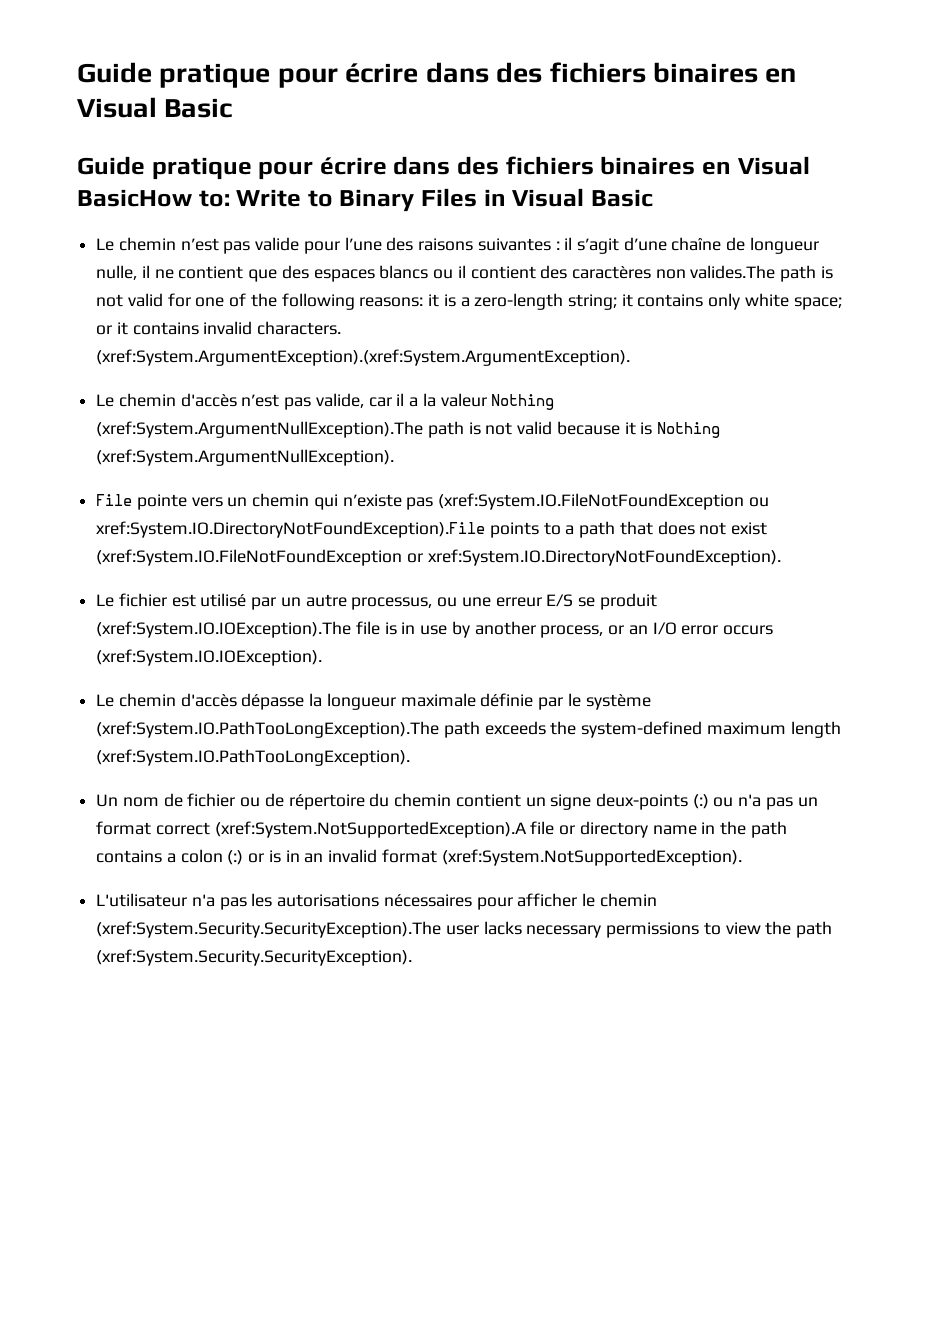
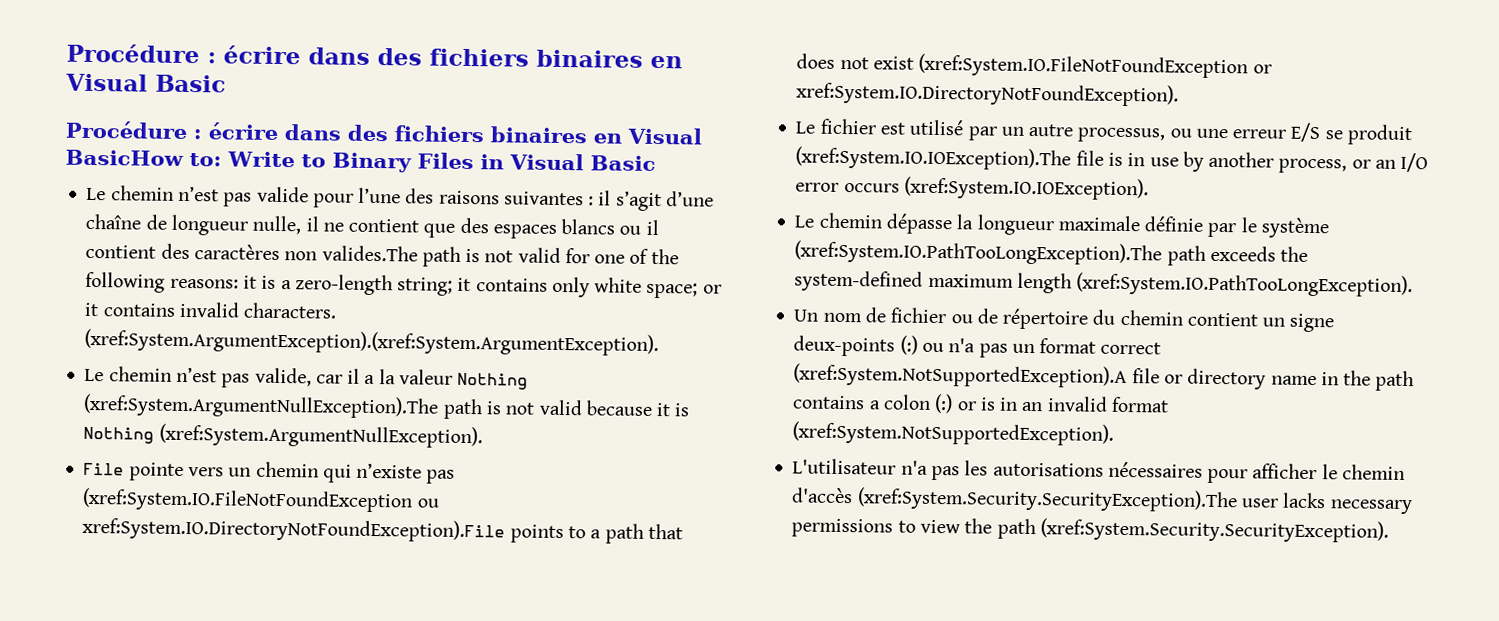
- Guide pratique pour écrire dans des fichiers binaires en Visual Basic
+ Procédure : écrire dans des fichiers binaires en Visual Basic
- Guide pratique pour écrire dans des fichiers binaires en Visual BasicHow to: Write to Binary Files in Visual Basic
+ Procédure : écrire dans des fichiers binaires en Visual BasicHow to: Write to Binary Files in Visual Basic
- Le chemin d'accès n’est pas valide, car il a la valeur Nothing (xref:System.ArgumentNullException).The path is not valid because it is Nothing (xref:System.ArgumentNullException).
+ Le chemin n’est pas valide, car il a la valeur Nothing (xref:System.ArgumentNullException).The path is not valid because it is Nothing (xref:System.ArgumentNullException).
- Le chemin d'accès dépasse la longueur maximale définie par le système (xref:System.IO.PathTooLongException).The path exceeds the system-defined maximum length (xref:System.IO.PathTooLongException).
+ Le chemin dépasse la longueur maximale définie par le système (xref:System.IO.PathTooLongException).The path exceeds the system-defined maximum length (xref:System.IO.PathTooLongException).
- L'utilisateur n'a pas les autorisations nécessaires pour afficher le chemin (xref:System.Security.SecurityException).The user lacks necessary permissions to view the path (xref:System.Security.SecurityException).
+ L'utilisateur n'a pas les autorisations nécessaires pour afficher le chemin d'accès (xref:System.Security.SecurityException).The user lacks necessary permissions to view the path (xref:System.Security.SecurityException).

